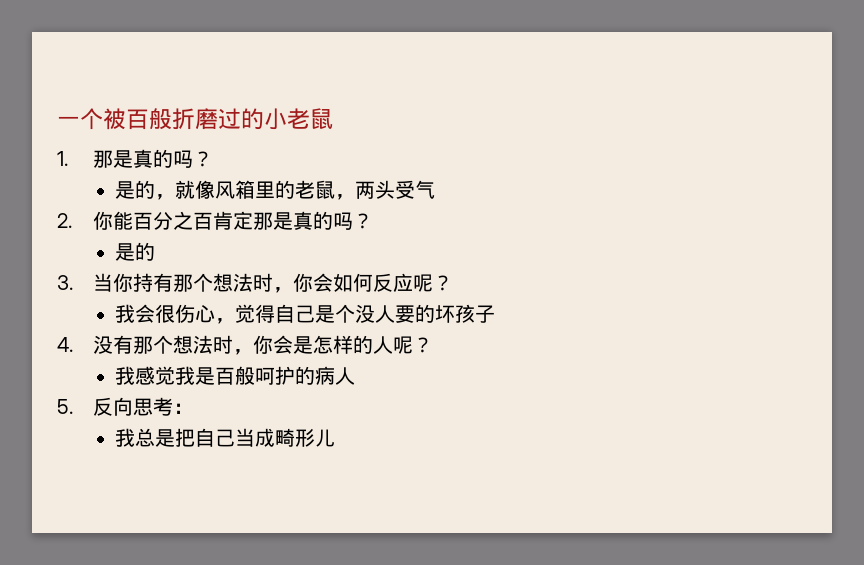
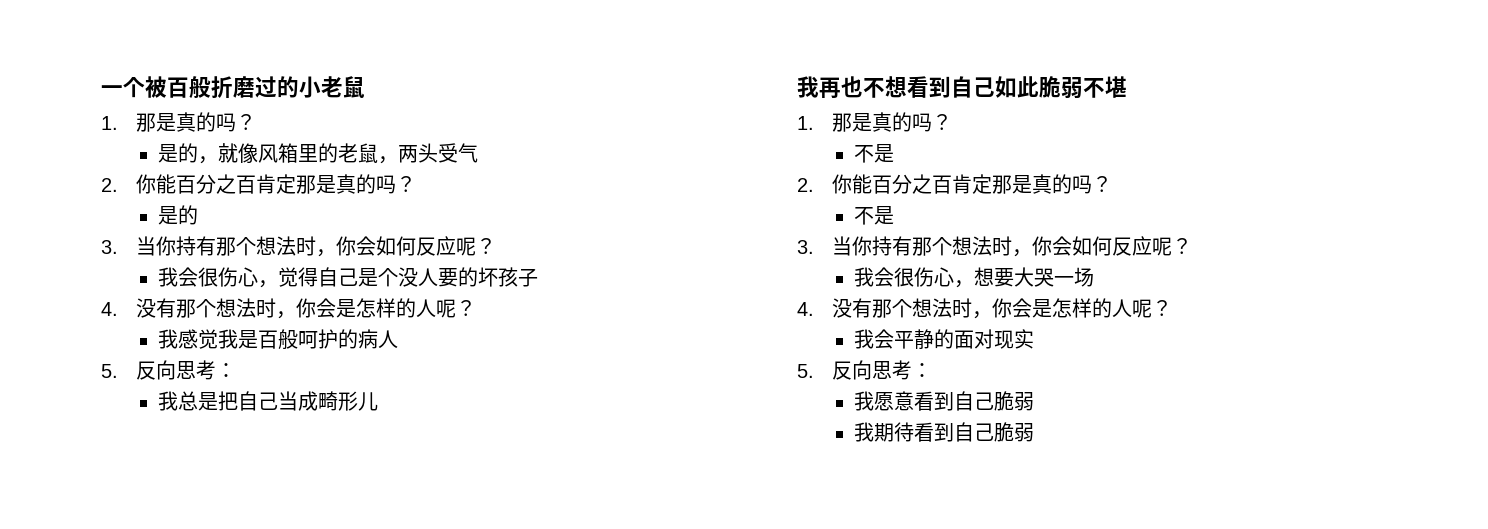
+ 我再也不想看到自己如此脆弱不堪
+ 1.那是真的吗？
+ 不是
+ 2.你能百分之百肯定那是真的吗？
+ 不是
+ 3.当你持有那个想法时，你会如何反应呢？
+ 我会很伤心，想要大哭一场
+ 4.没有那个想法时，你会是怎样的人呢？
+ 我会平静的面对现实
+ 5.反向思考：
+ 我愿意看到自己脆弱
+ 我期待看到自己脆弱

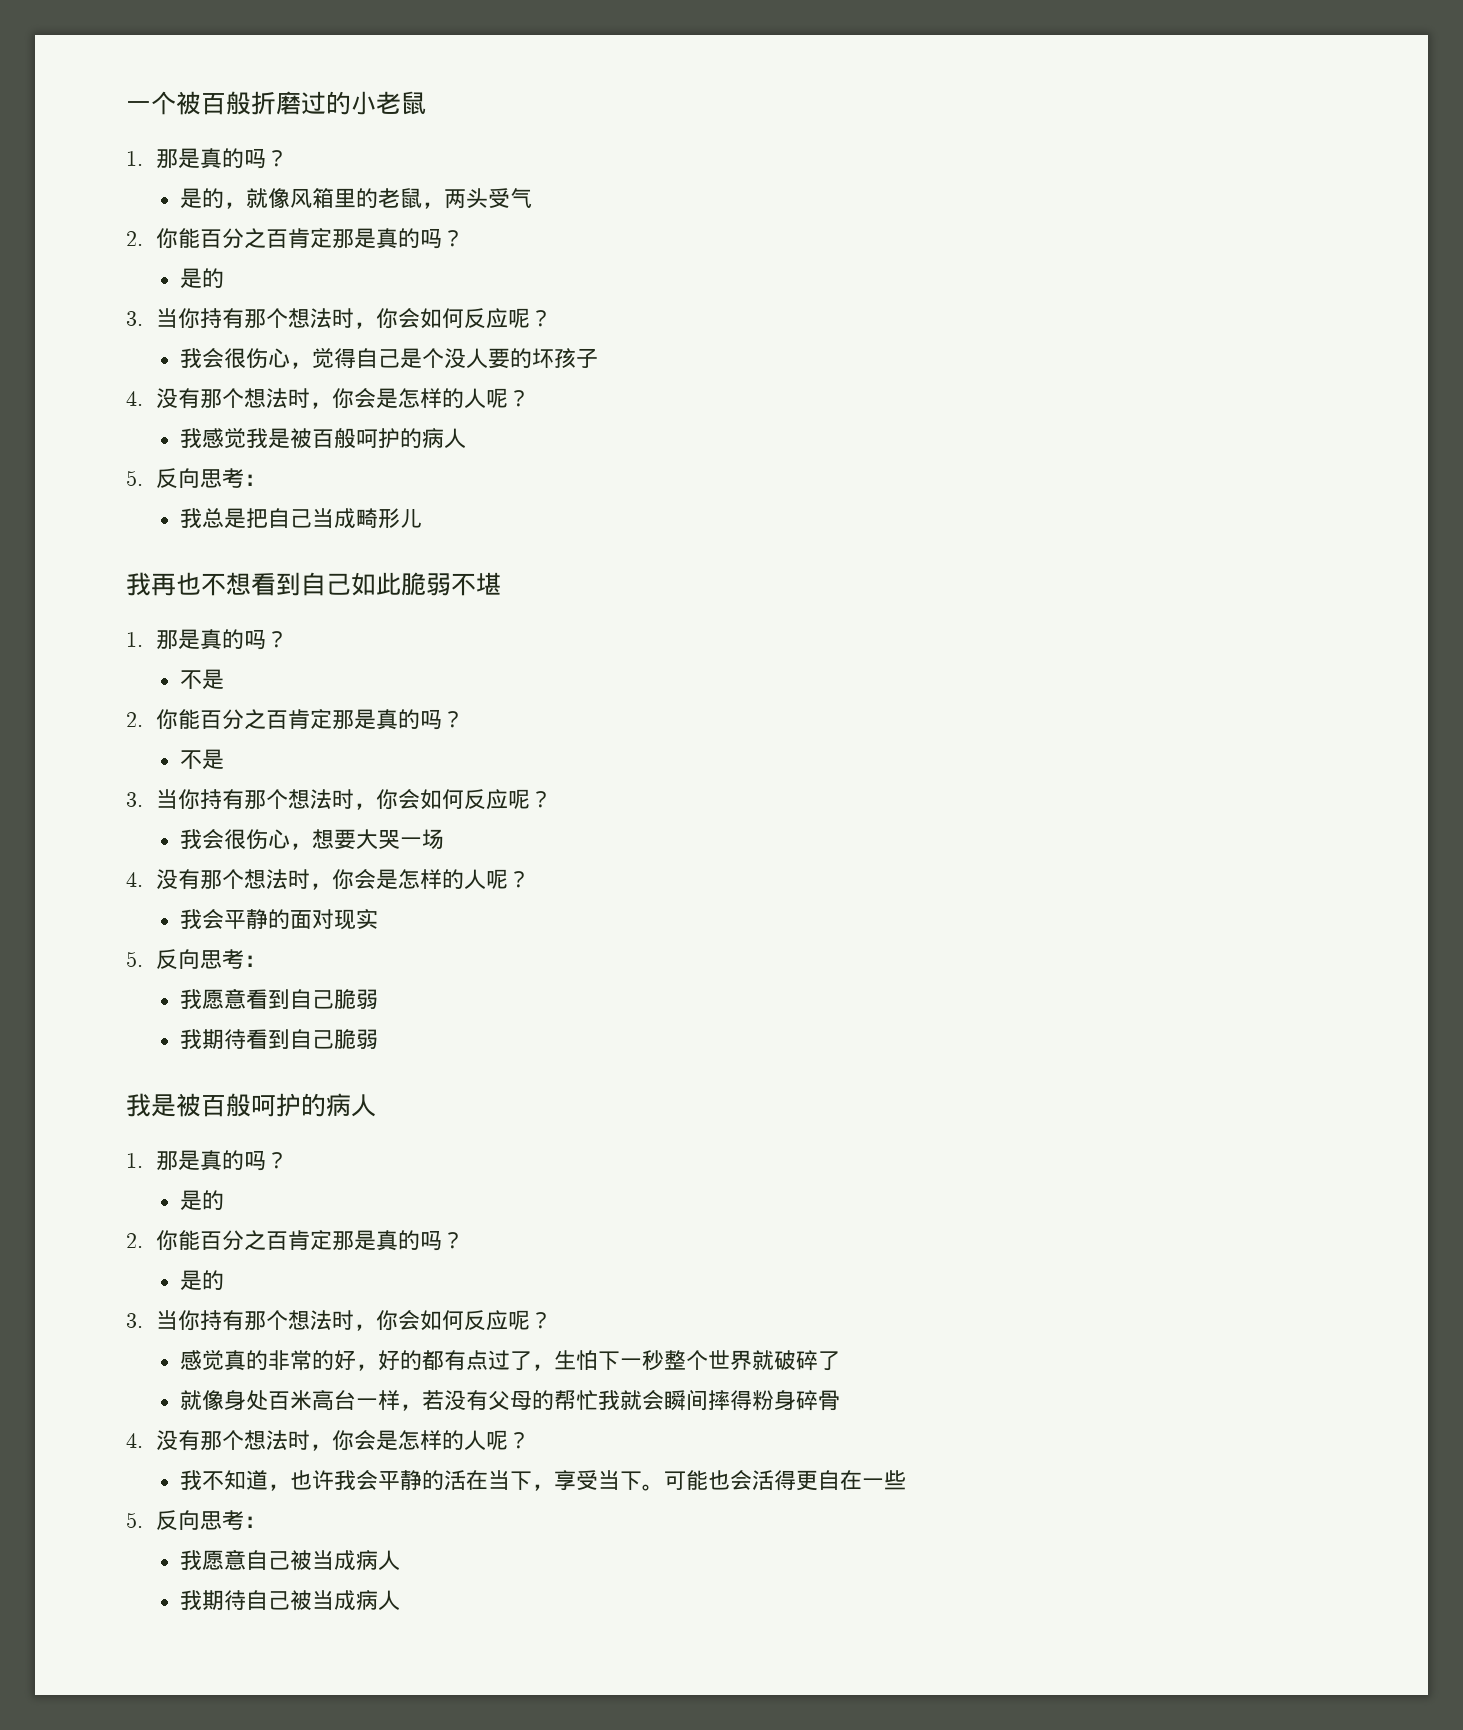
- 我感觉我是百般呵护的病人
+ 我感觉我是被百般呵护的病人
  我期待看到自己脆弱
+ 我是被百般呵护的病人
+ 1.那是真的吗？
+ 是的
+ 2.你能百分之百肯定那是真的吗？
+ 是的
+ 3.当你持有那个想法时，你会如何反应呢？
+ 感觉真的非常的好，好的都有点过了，生怕下一秒整个世界就破碎了
+ 就像身处百米高台一样，若没有父母的帮忙我就会瞬间摔得粉身碎骨
+ 4.没有那个想法时，你会是怎样的人呢？
+ 我不知道，也许我会平静的活在当下，享受当下。可能也会活得更自在一些
+ 5.反向思考：
+ 我愿意自己被当成病人
+ 我期待自己被当成病人

